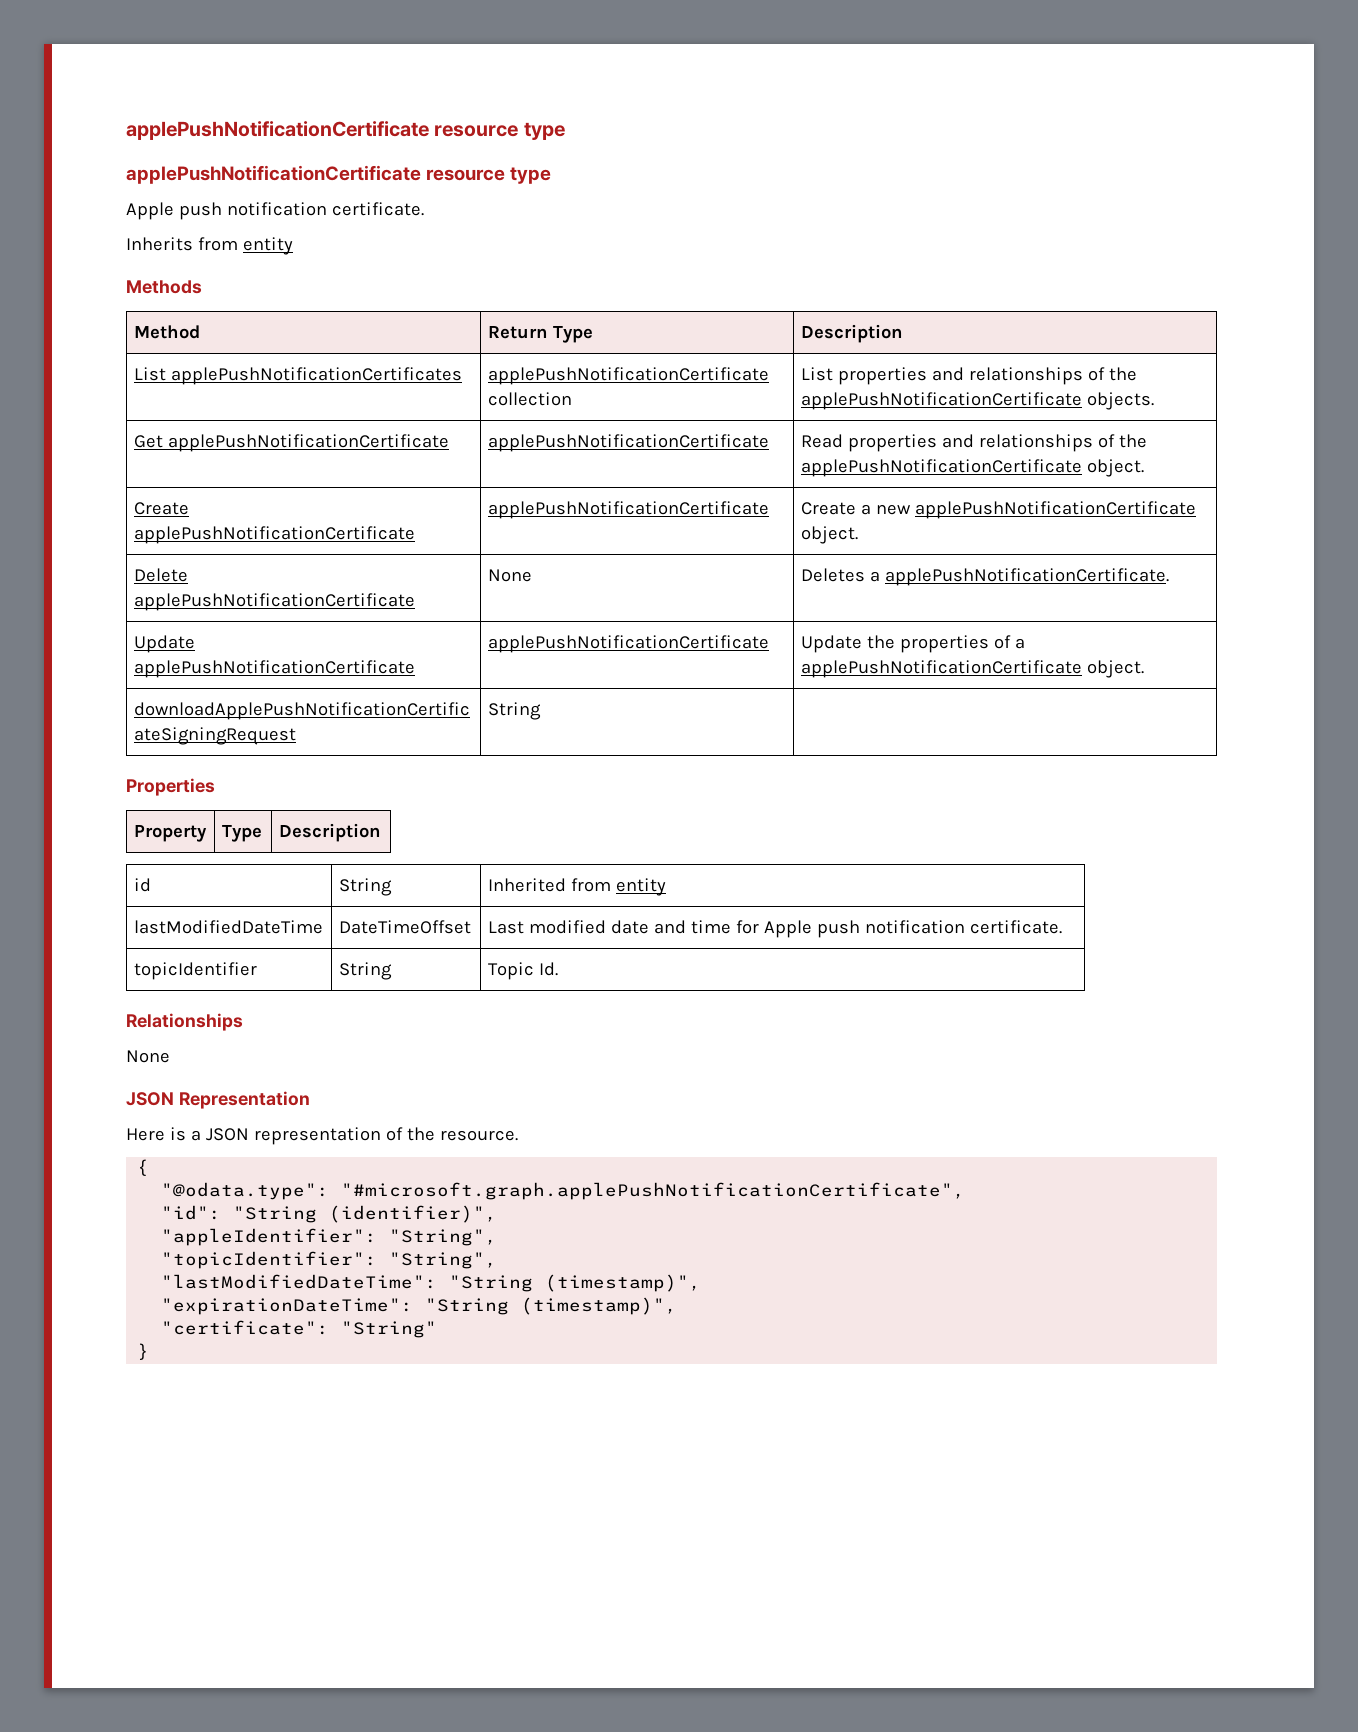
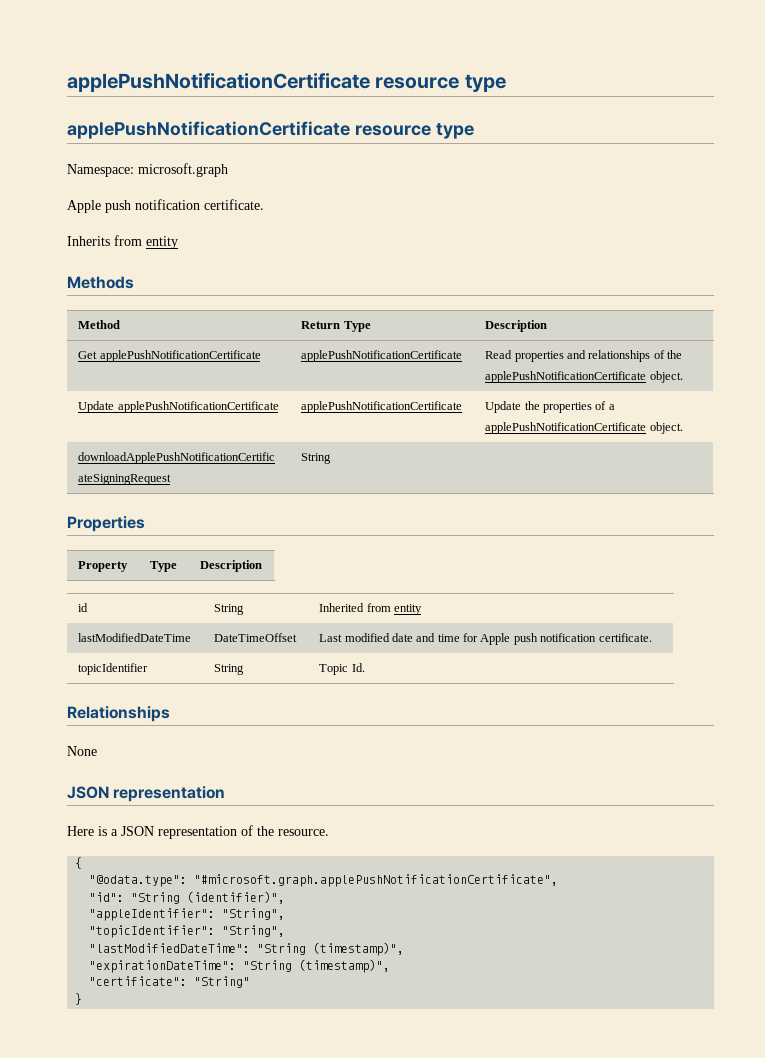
+ Namespace: microsoft.graph
- List applePushNotificationCertificates | applePushNotificationCertificate collection | List properties and relationships of the applePushNotificationCertificate objects.
- Create applePushNotificationCertificate | applePushNotificationCertificate | Create a new applePushNotificationCertificate object.
- Delete applePushNotificationCertificate | None | Deletes a applePushNotificationCertificate.
  Relationships
  None
- JSON Representation
+ JSON representation

